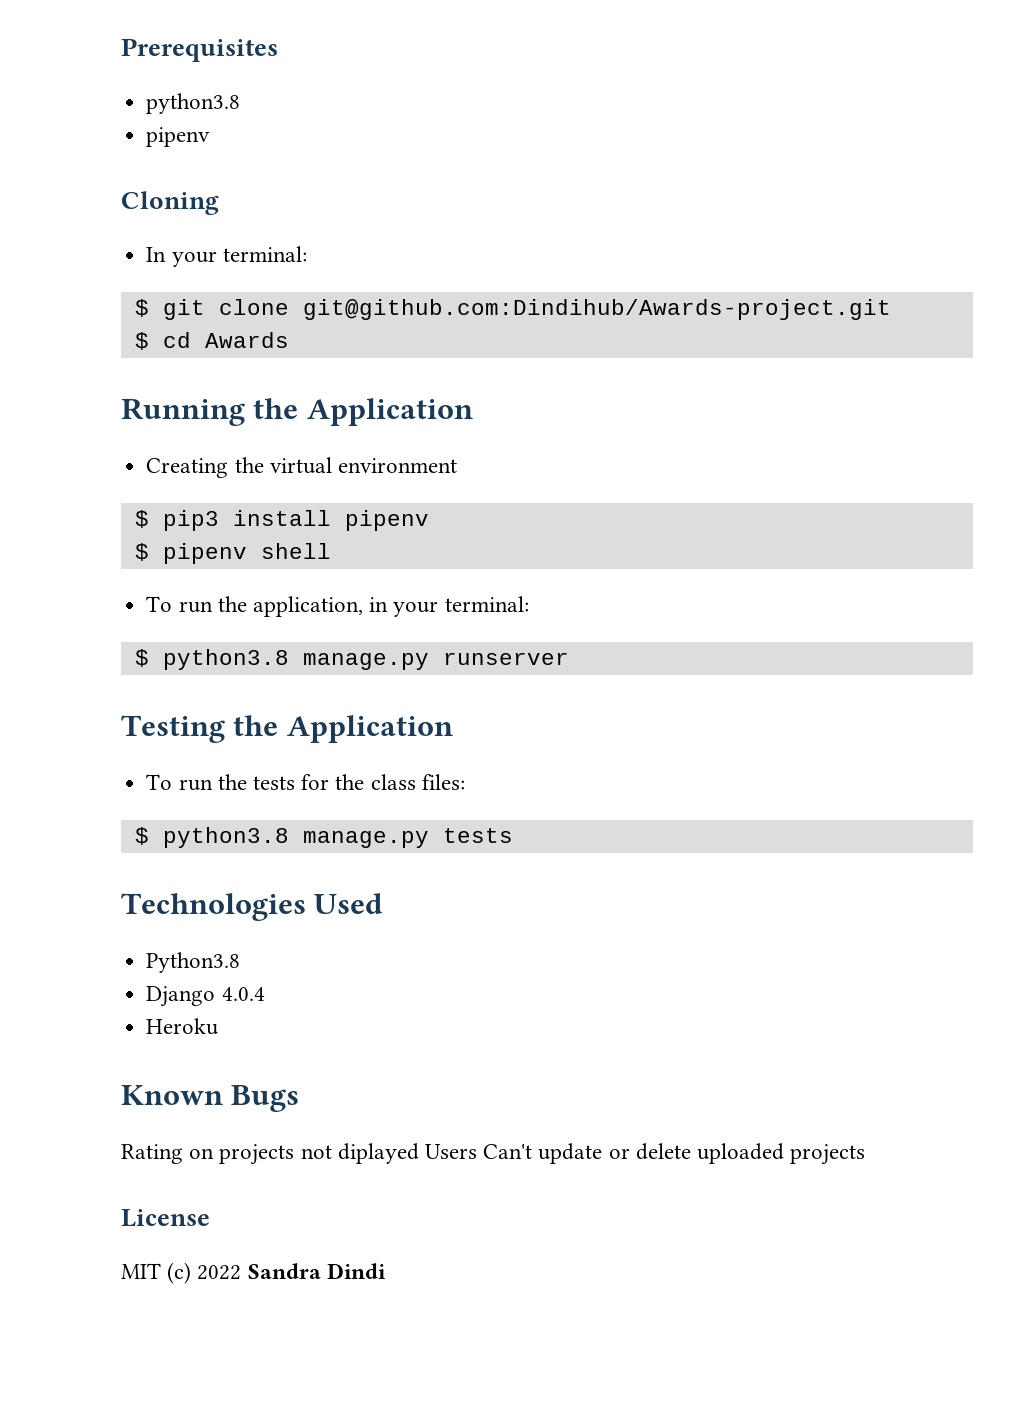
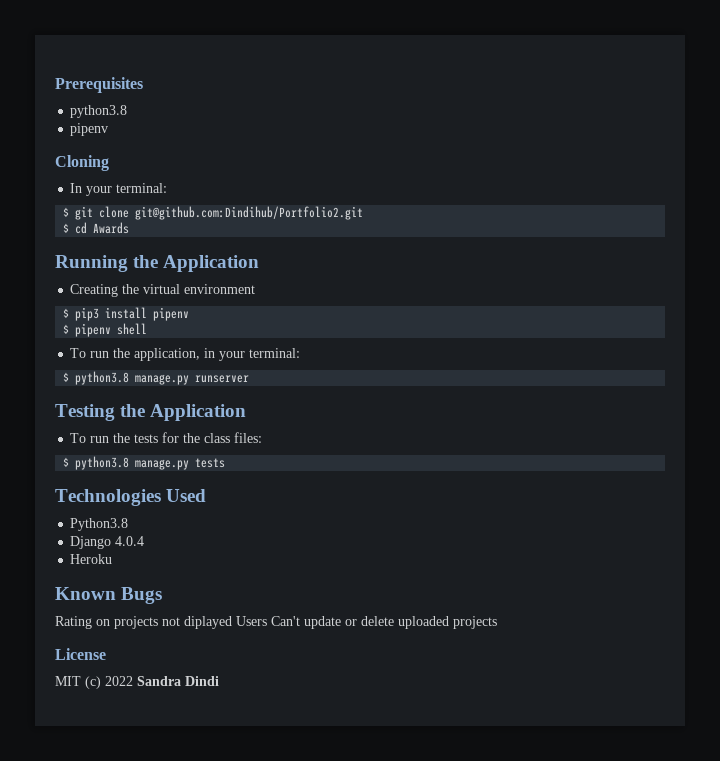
- $ git clone git@github.com:Dindihub/Awards-project.git
+ $ git clone git@github.com:Dindihub/Portfolio2.git

